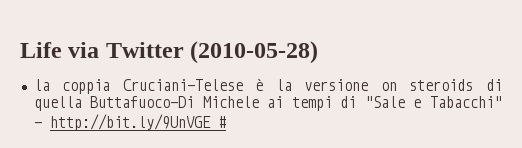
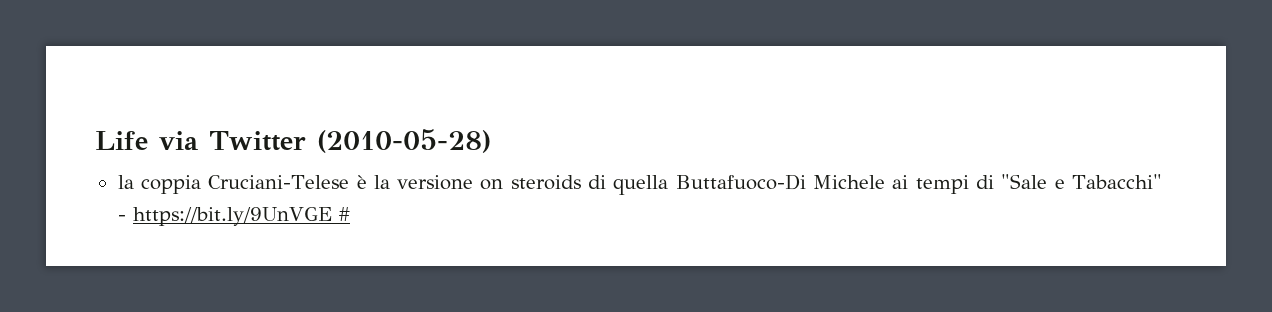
- la coppia Cruciani-Telese è la versione on steroids di quella Buttafuoco-Di Michele ai tempi di "Sale e Tabacchi" - http://bit.ly/9UnVGE #
+ la coppia Cruciani-Telese è la versione on steroids di quella Buttafuoco-Di Michele ai tempi di "Sale e Tabacchi" - https://bit.ly/9UnVGE #

